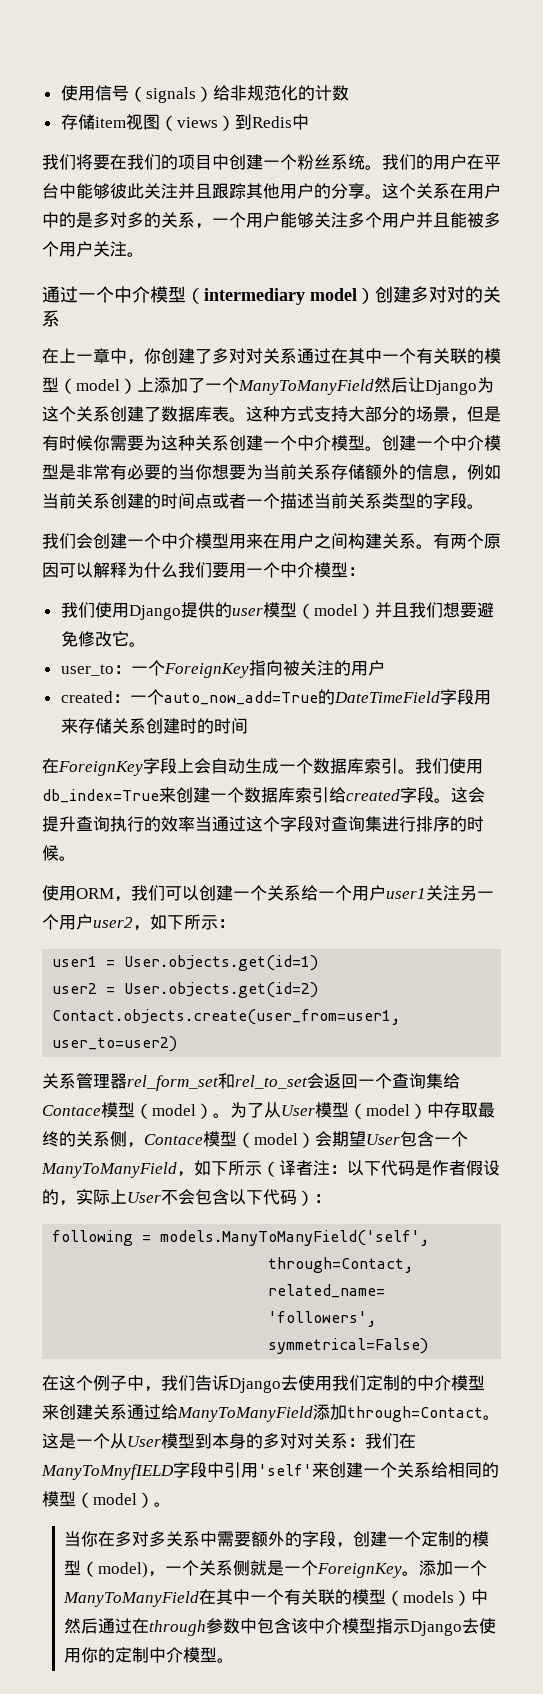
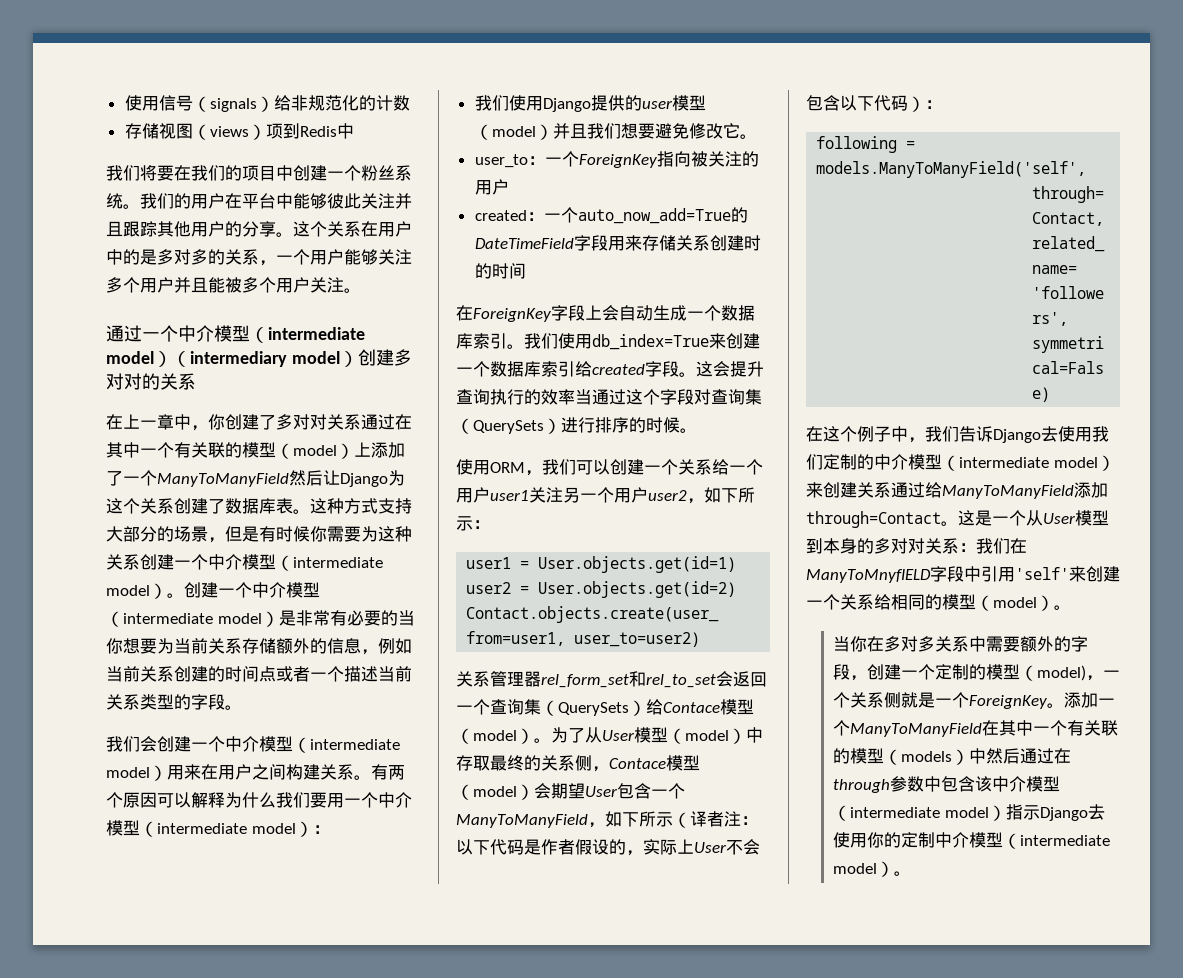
- 存储item视图（views）到Redis中
+ 存储视图（views）项到Redis中
- 通过一个中介模型（intermediary model）创建多对对的关系
+ 通过一个中介模型（intermediate model）（intermediary model）创建多对对的关系
- 这种方式支持大部分的场景，但是有时候你需要为这种关系创建一个中介模型。
+ 这种方式支持大部分的场景，但是有时候你需要为这种关系创建一个中介模型（intermediate model）。
- 创建一个中介模型是非常有必要的当你想要为当前关系存储额外的信息，例如当前关系创建的时间点或者一个描述当前关系类型的字段。
+ 创建一个中介模型（intermediate model）是非常有必要的当你想要为当前关系存储额外的信息，例如当前关系创建的时间点或者一个描述当前关系类型的字段。
- 我们会创建一个中介模型用来在用户之间构建关系。
+ 我们会创建一个中介模型（intermediate model）用来在用户之间构建关系。
- 有两个原因可以解释为什么我们要用一个中介模型：
+ 有两个原因可以解释为什么我们要用一个中介模型（intermediate model）：
- 这会提升查询执行的效率当通过这个字段对查询集进行排序的时候。
+ 这会提升查询执行的效率当通过这个字段对查询集（QuerySets）进行排序的时候。
- 关系管理器rel_form_set和rel_to_set会返回一个查询集给Contace模型（model）。
+ 关系管理器rel_form_set和rel_to_set会返回一个查询集（QuerySets）给Contace模型（model）。
- 在这个例子中，我们告诉Django去使用我们定制的中介模型来创建关系通过给ManyToManyField添加through=Contact。
+ 在这个例子中，我们告诉Django去使用我们定制的中介模型（intermediate model）来创建关系通过给ManyToManyField添加through=Contact。
- 添加一个ManyToManyField在其中一个有关联的模型（models）中然后通过在through参数中包含该中介模型指示Django去使用你的定制中介模型。
+ 添加一个ManyToManyField在其中一个有关联的模型（models）中然后通过在through参数中包含该中介模型（intermediate model）指示Django去使用你的定制中介模型（intermediate model）。

